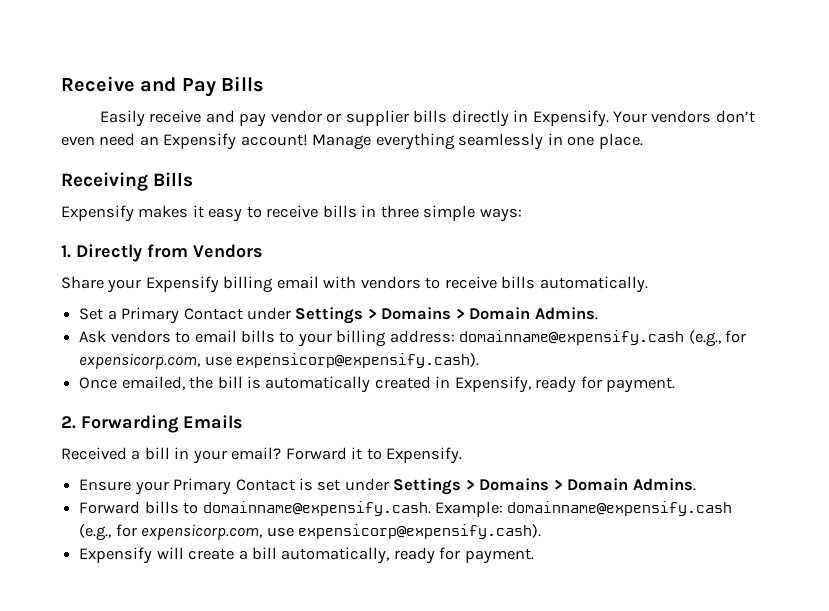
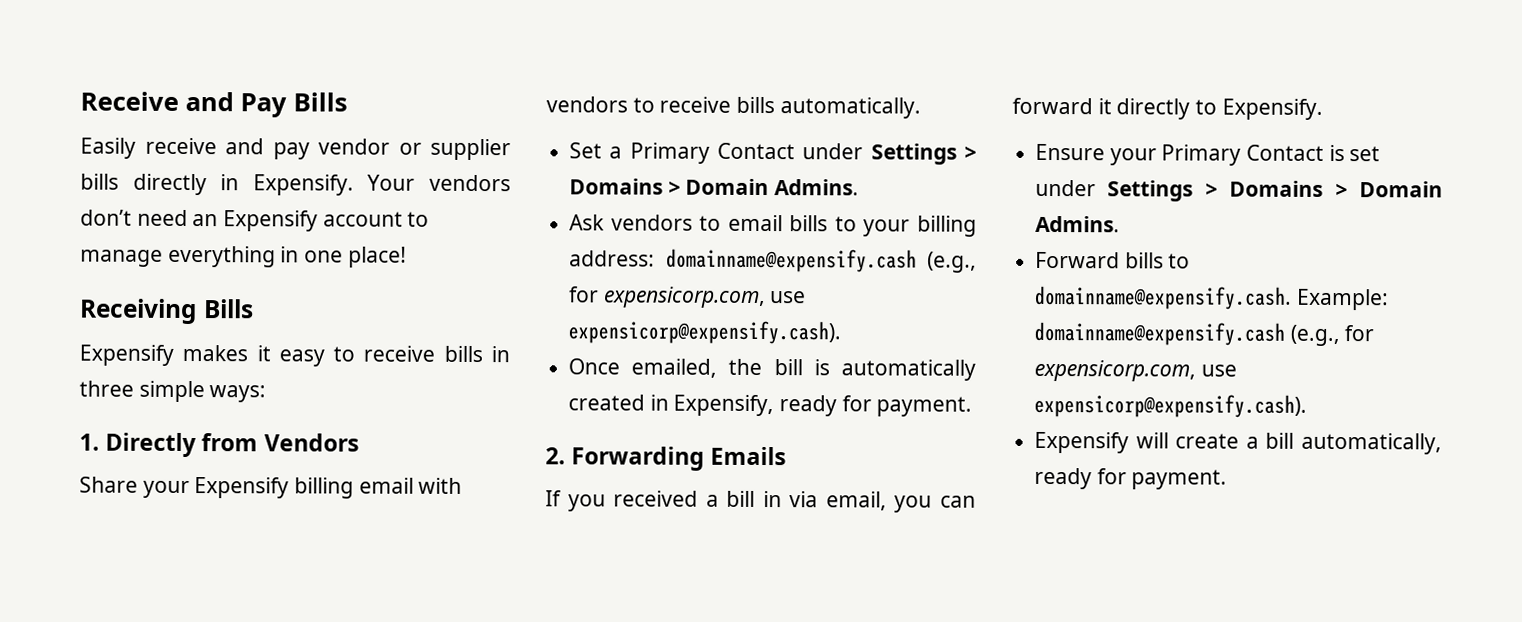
- Your vendors don’t even need an Expensify account! Manage everything seamlessly in one place.
+ Your vendors don’t need an Expensify account to manage everything in one place!
- Received a bill in your email? Forward it to Expensify.
+ If you received a bill in via email, you can forward it directly to Expensify.

